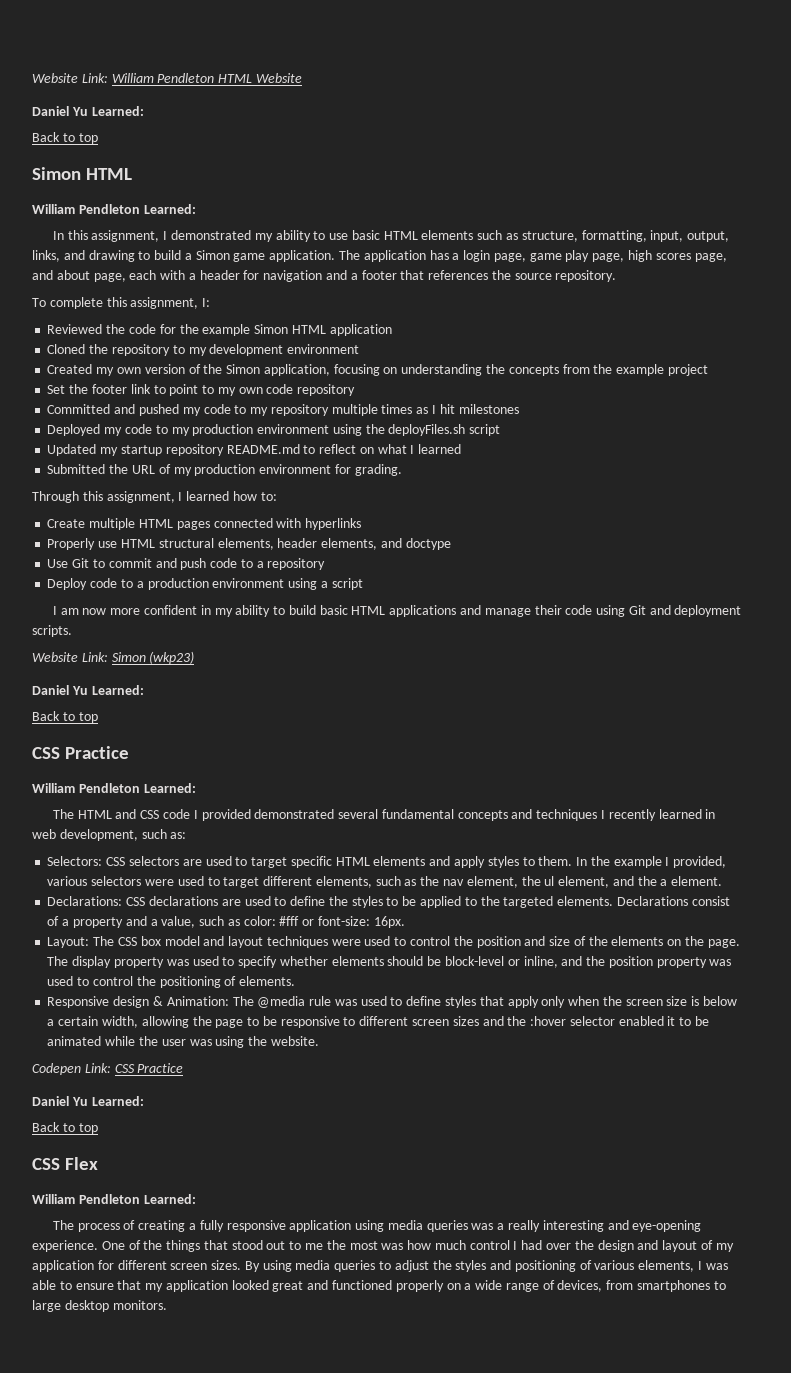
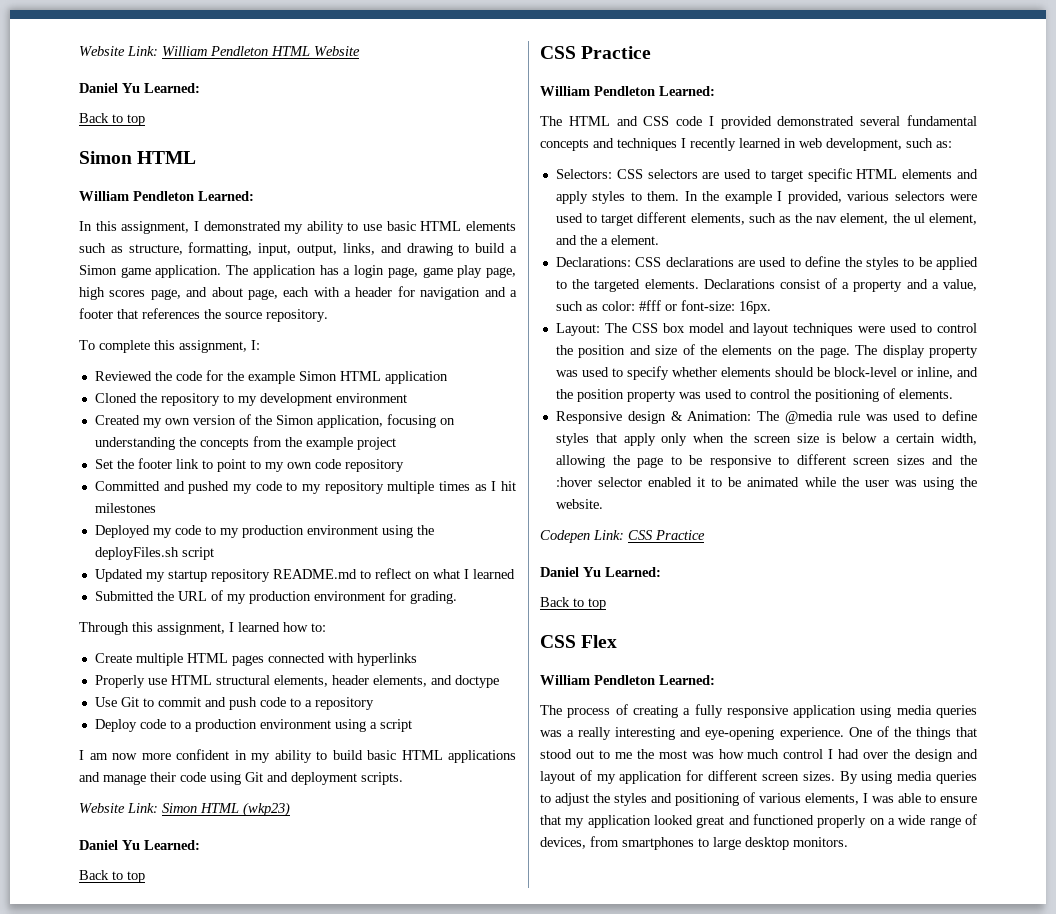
- Website Link: Simon (wkp23)
+ Website Link: Simon HTML (wkp23)

